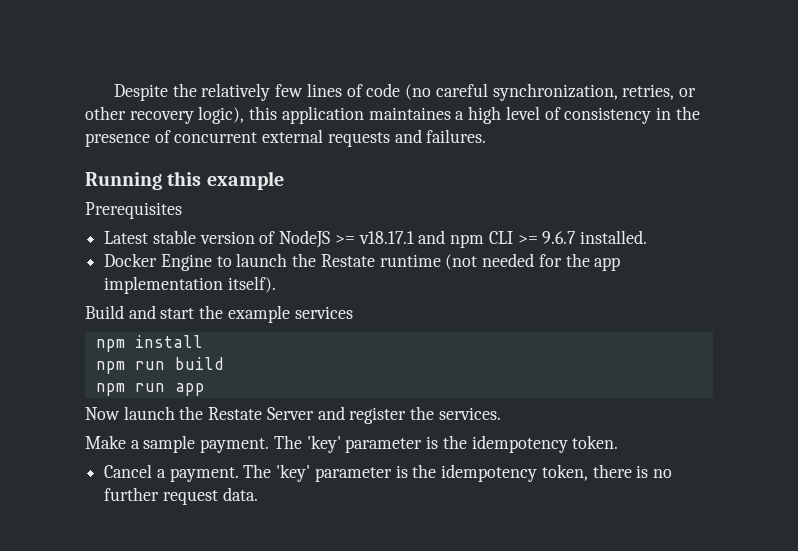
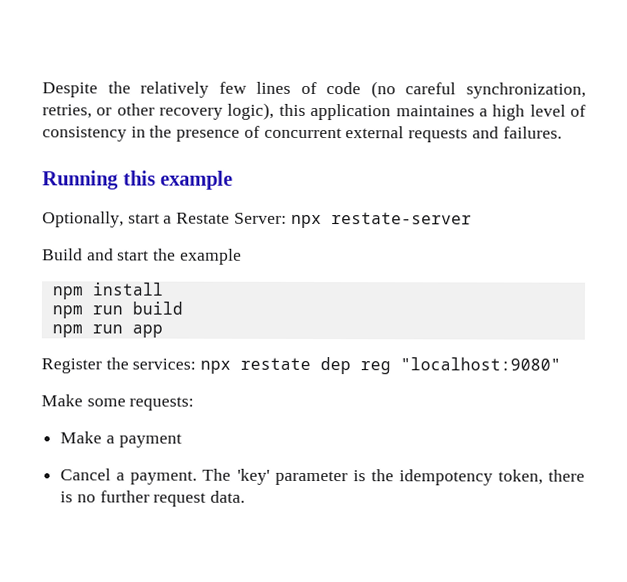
- Prerequisites
- Latest stable version of NodeJS >= v18.17.1 and npm CLI >= 9.6.7 installed.
- Docker Engine to launch the Restate runtime (not needed for the app implementation itself).
+ Optionally, start a Restate Server: npx restate-server
- Build and start the example services
+ Build and start the example
- Now launch the Restate Server and register the services.
- Make a sample payment. The 'key' parameter is the idempotency token.
+ Register the services: npx restate dep reg "localhost:9080"
+ Make some requests:
+ Make a payment

